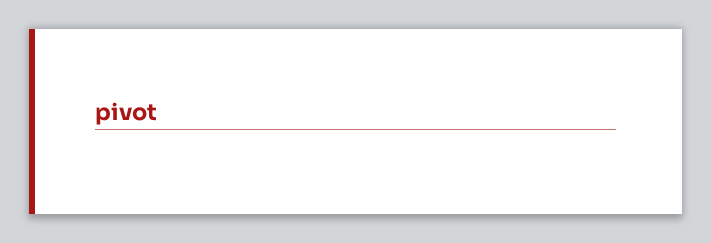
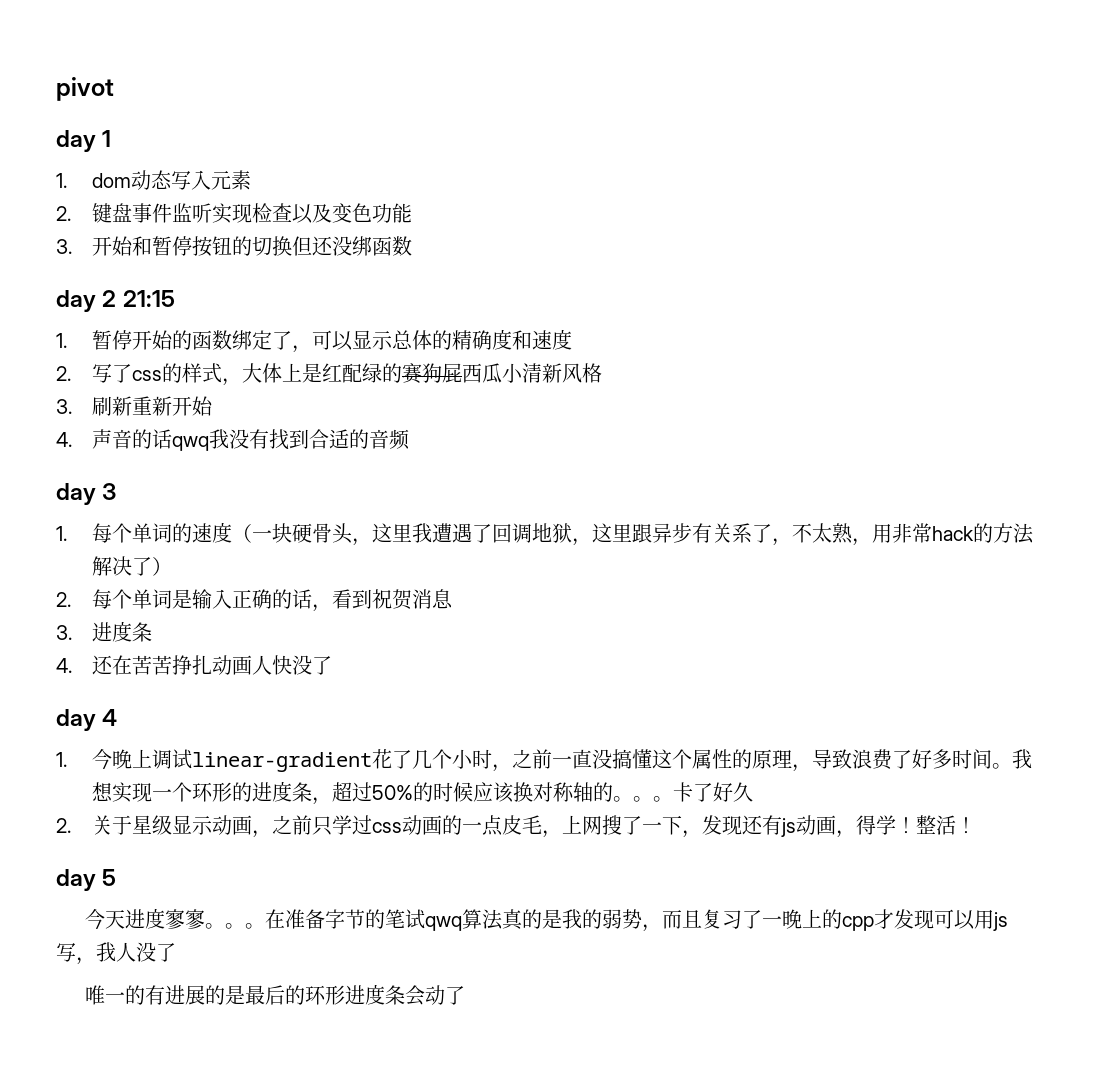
+ day 1
+ 1. dom动态写入元素
+ 2.键盘事件监听实现检查以及变色功能
+ 3.开始和暂停按钮的切换但还没绑函数
+ day 2 21:15
+ 1.暂停开始的函数绑定了，可以显示总体的精确度和速度
+ 2.写了css的样式，大体上是红配绿的赛狗屁西瓜小清新风格
+ 3.刷新重新开始
+ 4.声音的话qwq我没有找到合适的音频
+ day 3
+ 1.每个单词的速度（一块硬骨头，这里我遭遇了回调地狱，这里跟异步有关系了，不太熟，用非常hack的方法解决了）
+ 2.每个单词是输入正确的话，看到祝贺消息
+ 3.进度条
+ 4.还在苦苦挣扎动画人快没了
+ day 4
+ 1.今晚上调试linear-gradient花了几个小时，之前一直没搞懂这个属性的原理，导致浪费了好多时间。我想实现一个环形的进度条，超过50%的时候应该换对称轴的。。。卡了好久
+ 2.关于星级显示动画，之前只学过css动画的一点皮毛，上网搜了一下，发现还有js动画，得学！整活！
+ day 5
+ 今天进度寥寥。。。在准备字节的笔试qwq算法真的是我的弱势，而且复习了一晚上的cpp才发现可以用js写，我人没了
+ 唯一的有进展的是最后的环形进度条会动了

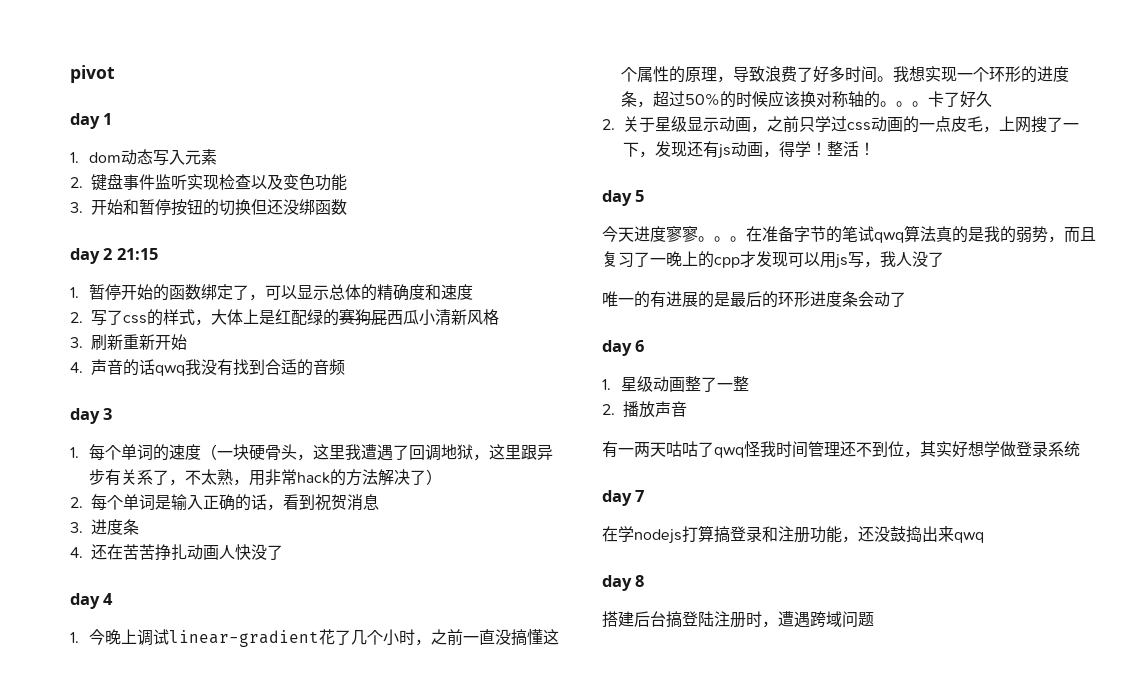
+ day 6
+ 1.星级动画整了一整
+ 2.播放声音
+ 有一两天咕咕了qwq怪我时间管理还不到位，其实好想学做登录系统
+ day 7
+ 在学nodejs打算搞登录和注册功能，还没鼓捣出来qwq
+ day 8
+ 搭建后台搞登陆注册时，遭遇跨域问题

